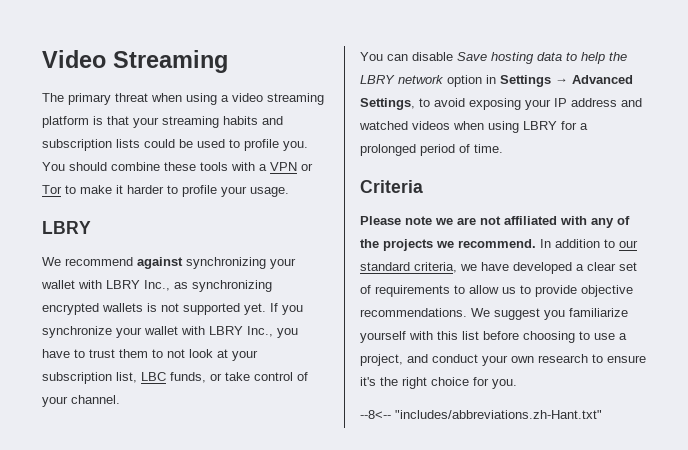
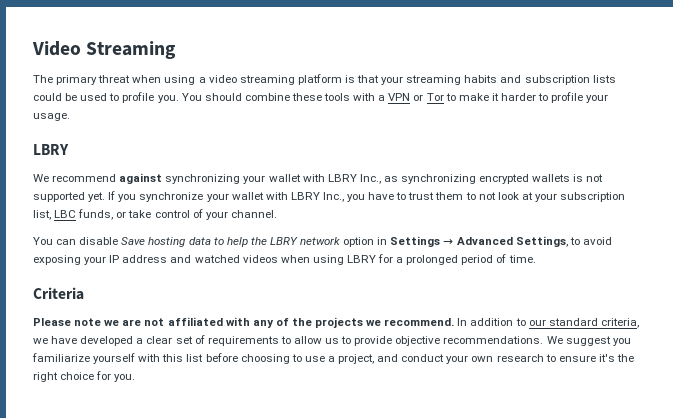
- --8<-- "includes/abbreviations.zh-Hant.txt"

